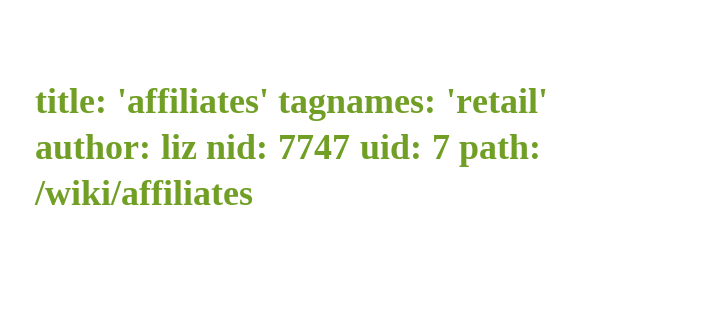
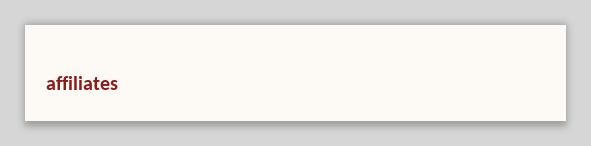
- title: 'affiliates' tagnames: 'retail' author: liz nid: 7747 uid: 7 path: /wiki/affiliates
+ affiliates

